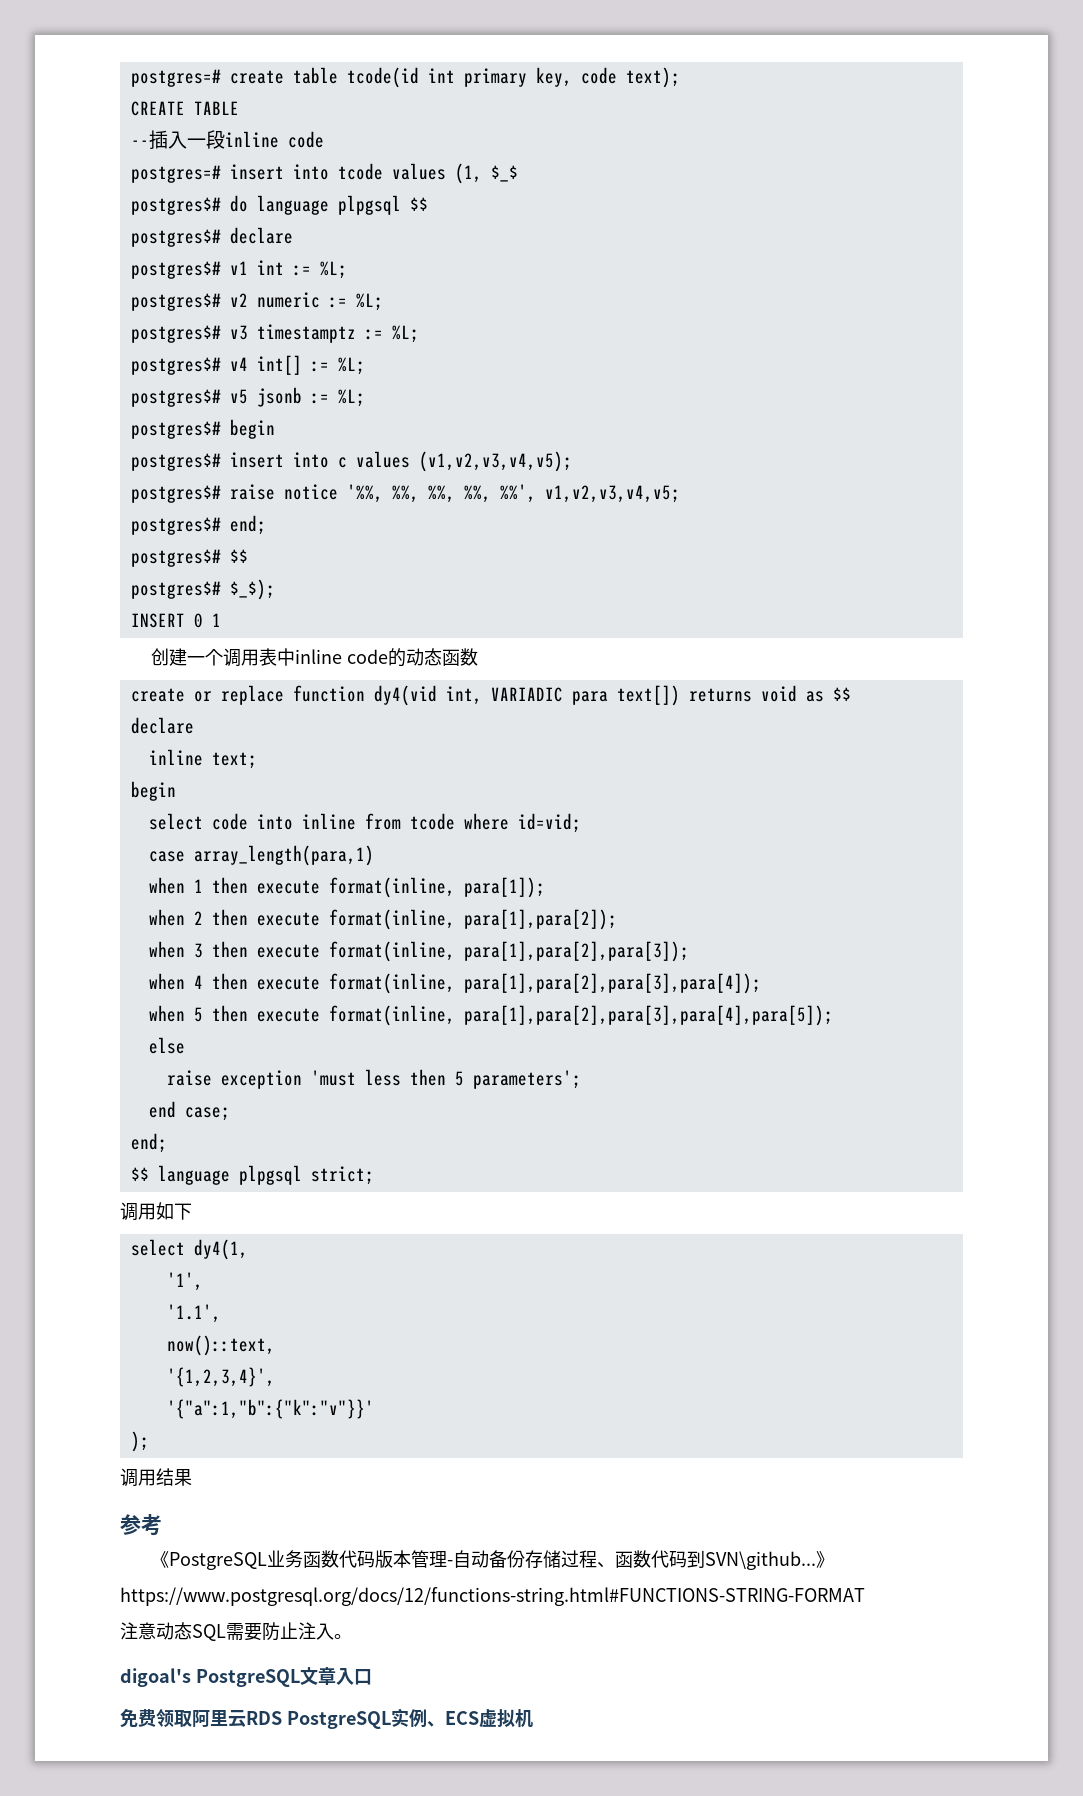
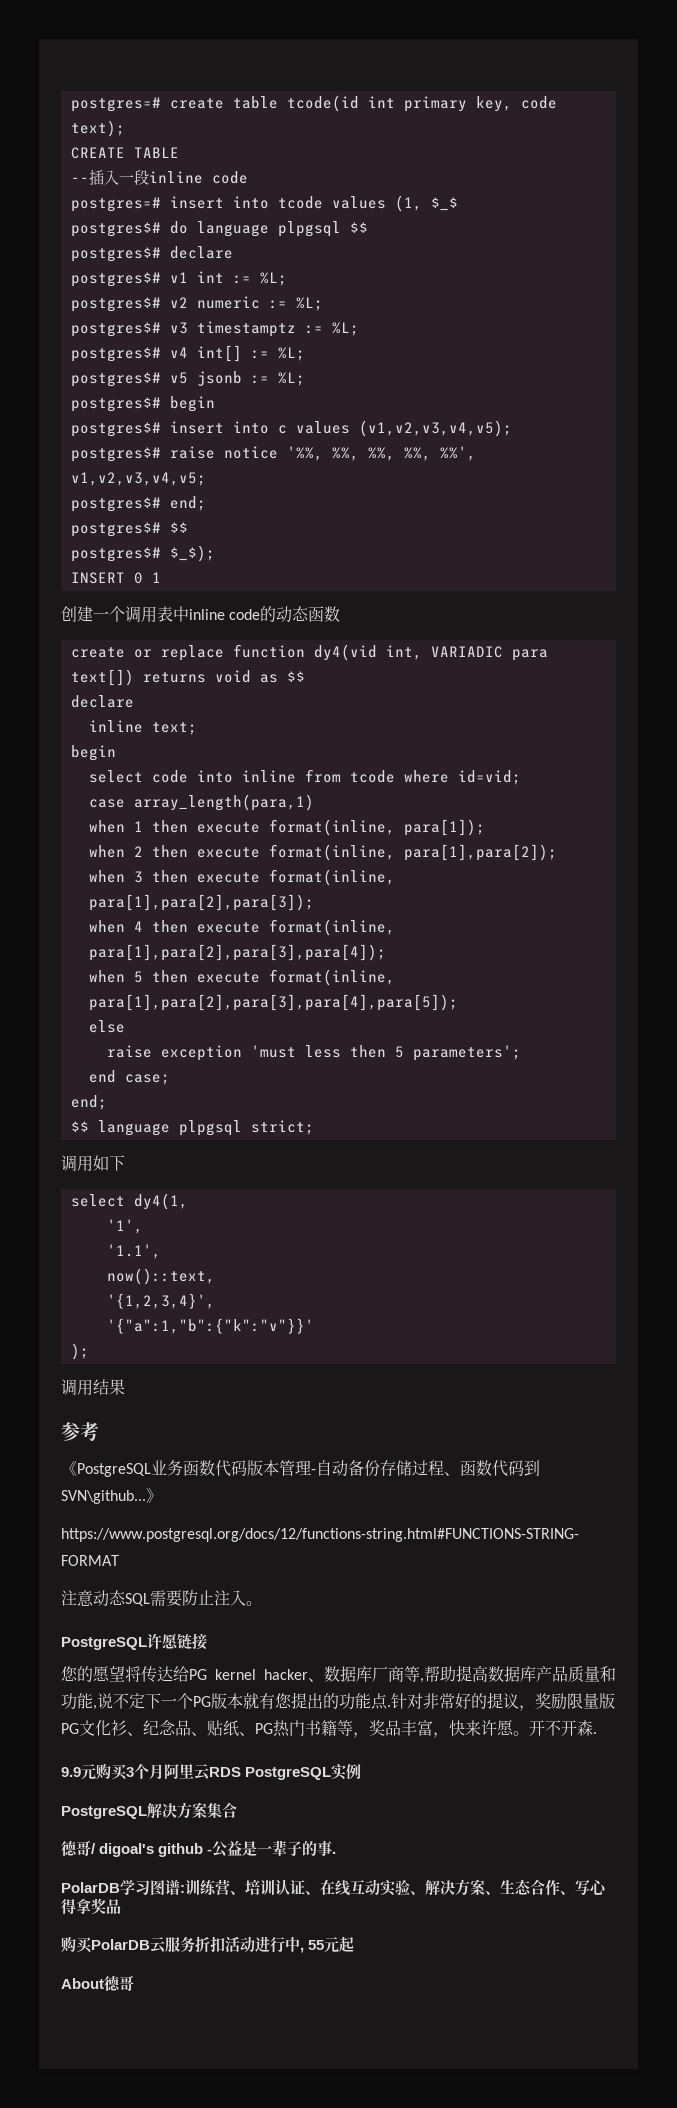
- digoal's PostgreSQL文章入口
- 免费领取阿里云RDS PostgreSQL实例、ECS虚拟机
+ PostgreSQL许愿链接
+ 您的愿望将传达给PG kernel hacker、数据库厂商等,帮助提高数据库产品质量和功能,说不定下一个PG版本就有您提出的功能点.针对非常好的提议，奖励限量版PG文化衫、纪念品、贴纸、PG热门书籍等，奖品丰富，快来许愿。开不开森.
+ 9.9元购买3个月阿里云RDS PostgreSQL实例
+ PostgreSQL解决方案集合
+ 德哥/ digoal's github -公益是一辈子的事.
+ PolarDB学习图谱:训练营、培训认证、在线互动实验、解决方案、生态合作、写心得拿奖品
+ 购买PolarDB云服务折扣活动进行中, 55元起
+ About德哥

